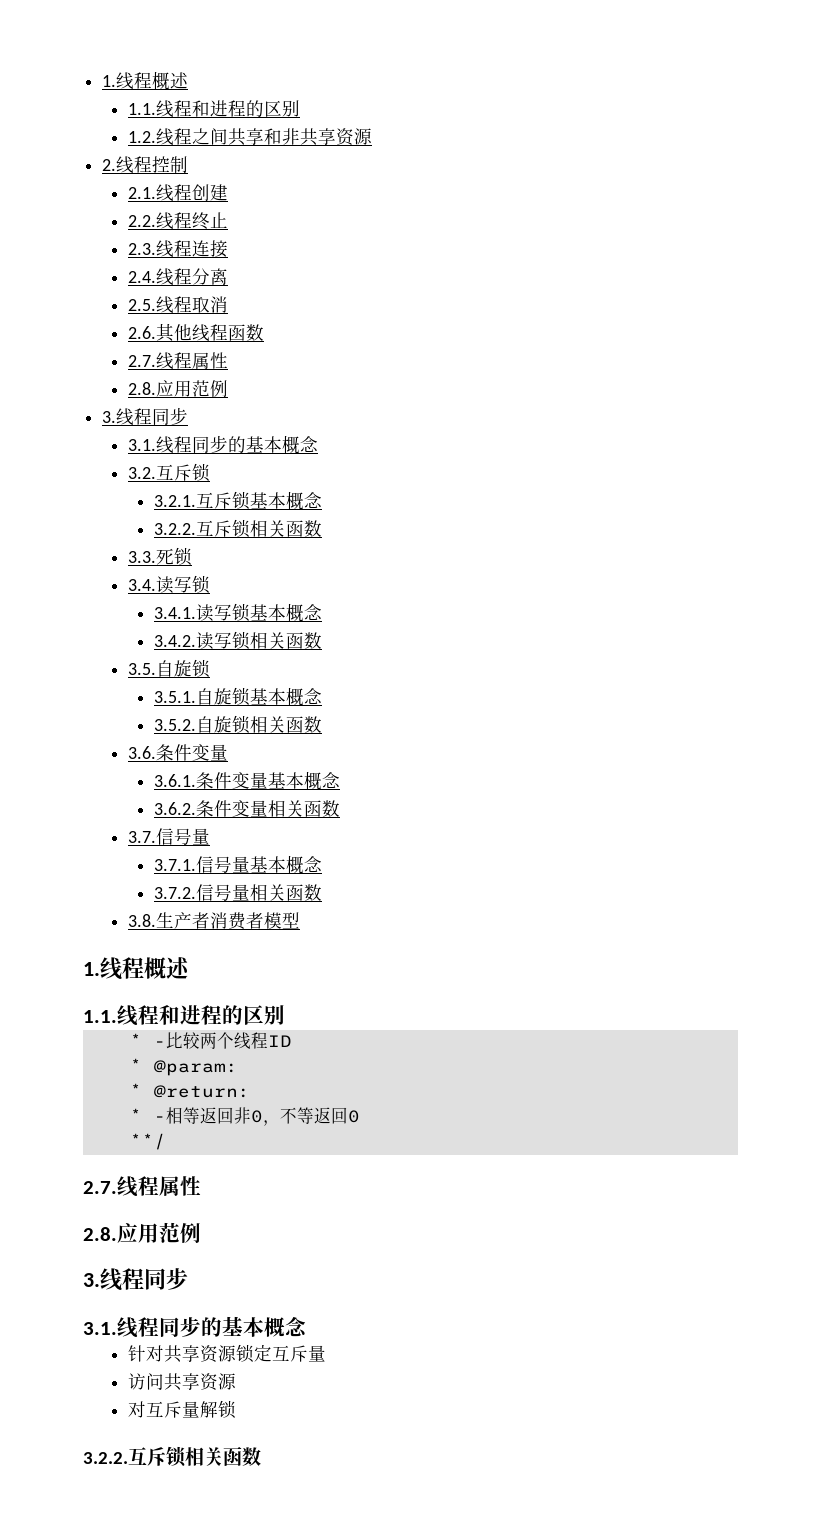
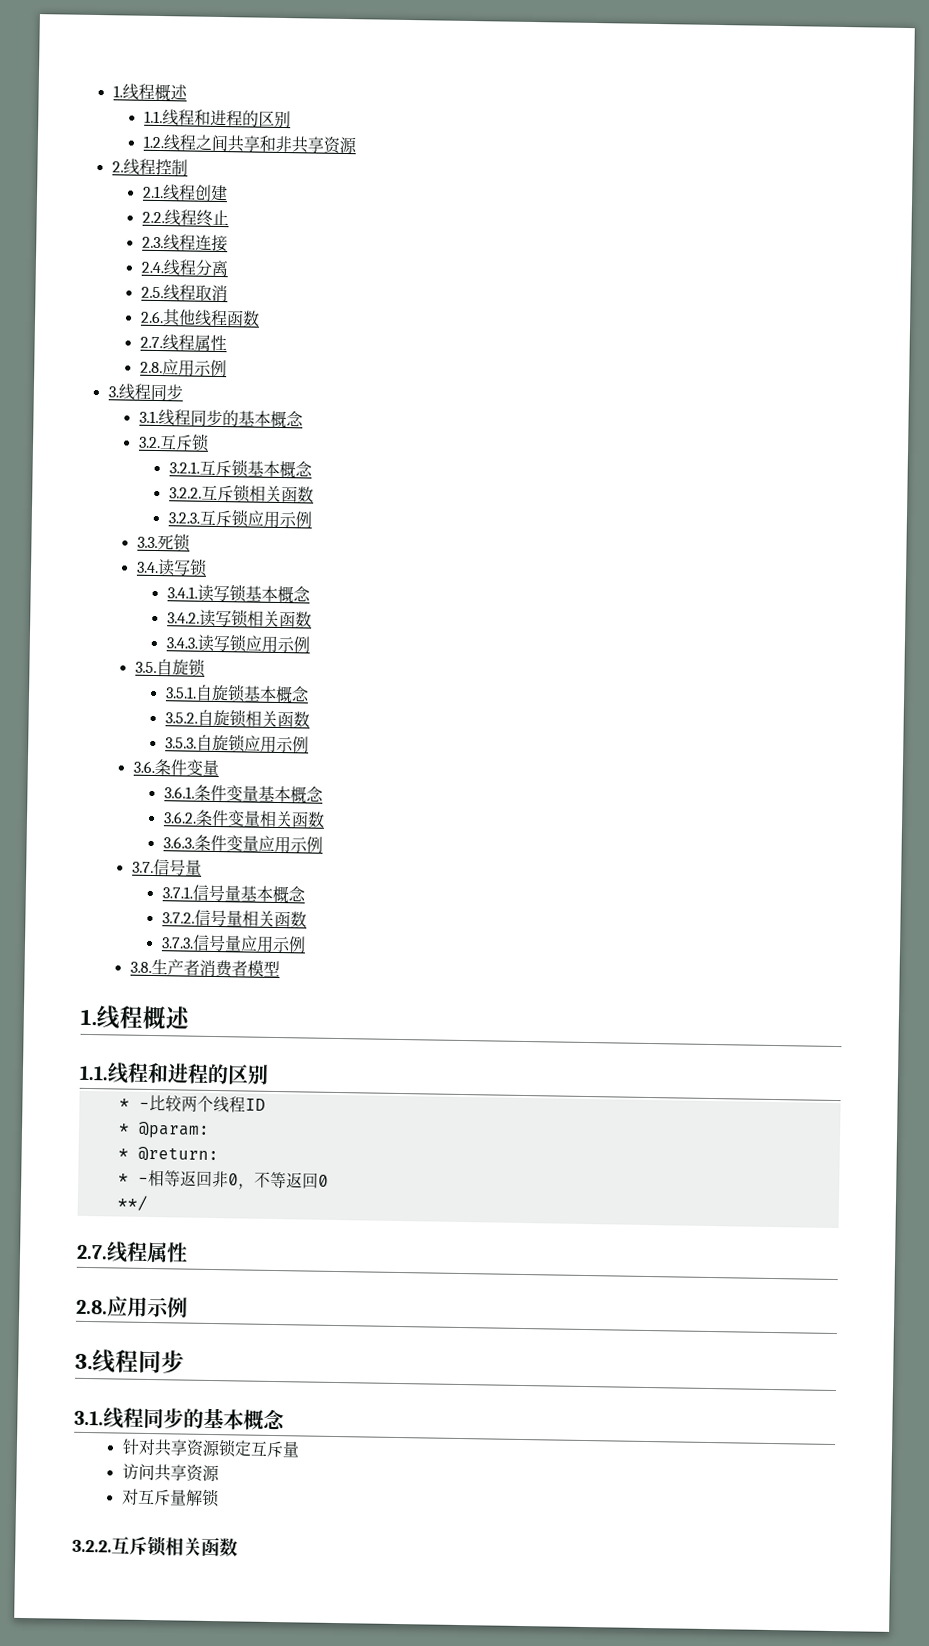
  2.6.其他线程函数
  2.7.线程属性
- 2.8.应用范例
+ 2.8.应用示例
+ 3.2.3.互斥锁应用示例
+ 3.4.3.读写锁应用示例
+ 3.5.3.自旋锁应用示例
+ 3.6.3.条件变量应用示例
+ 3.7.3.信号量应用示例
  **/
  2.7.线程属性
- 2.8.应用范例
+ 2.8.应用示例

